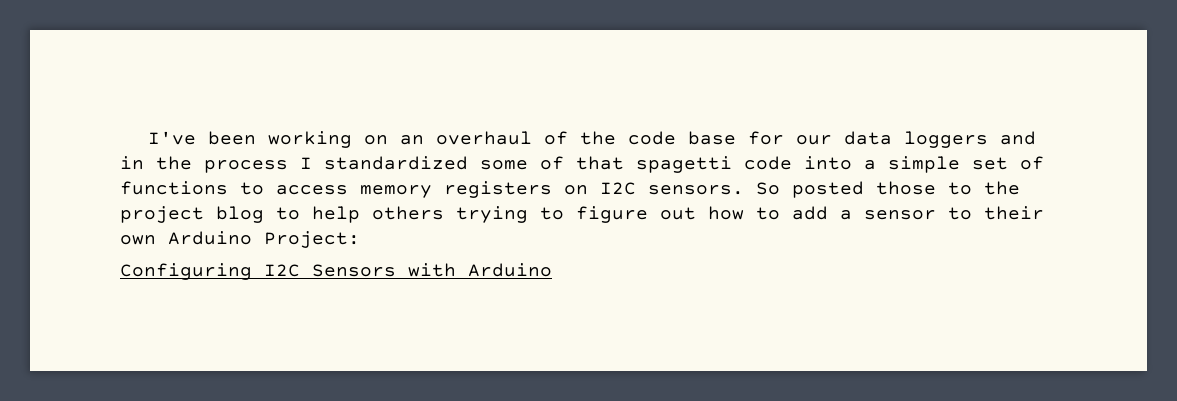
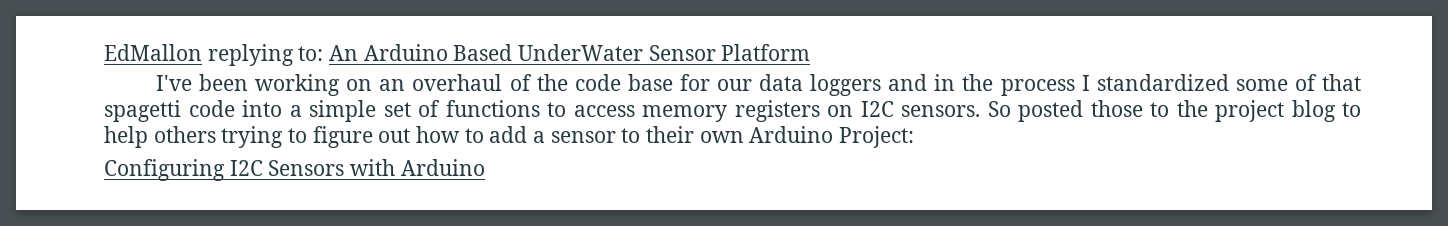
+ EdMallon replying to: An Arduino Based UnderWater Sensor Platform

